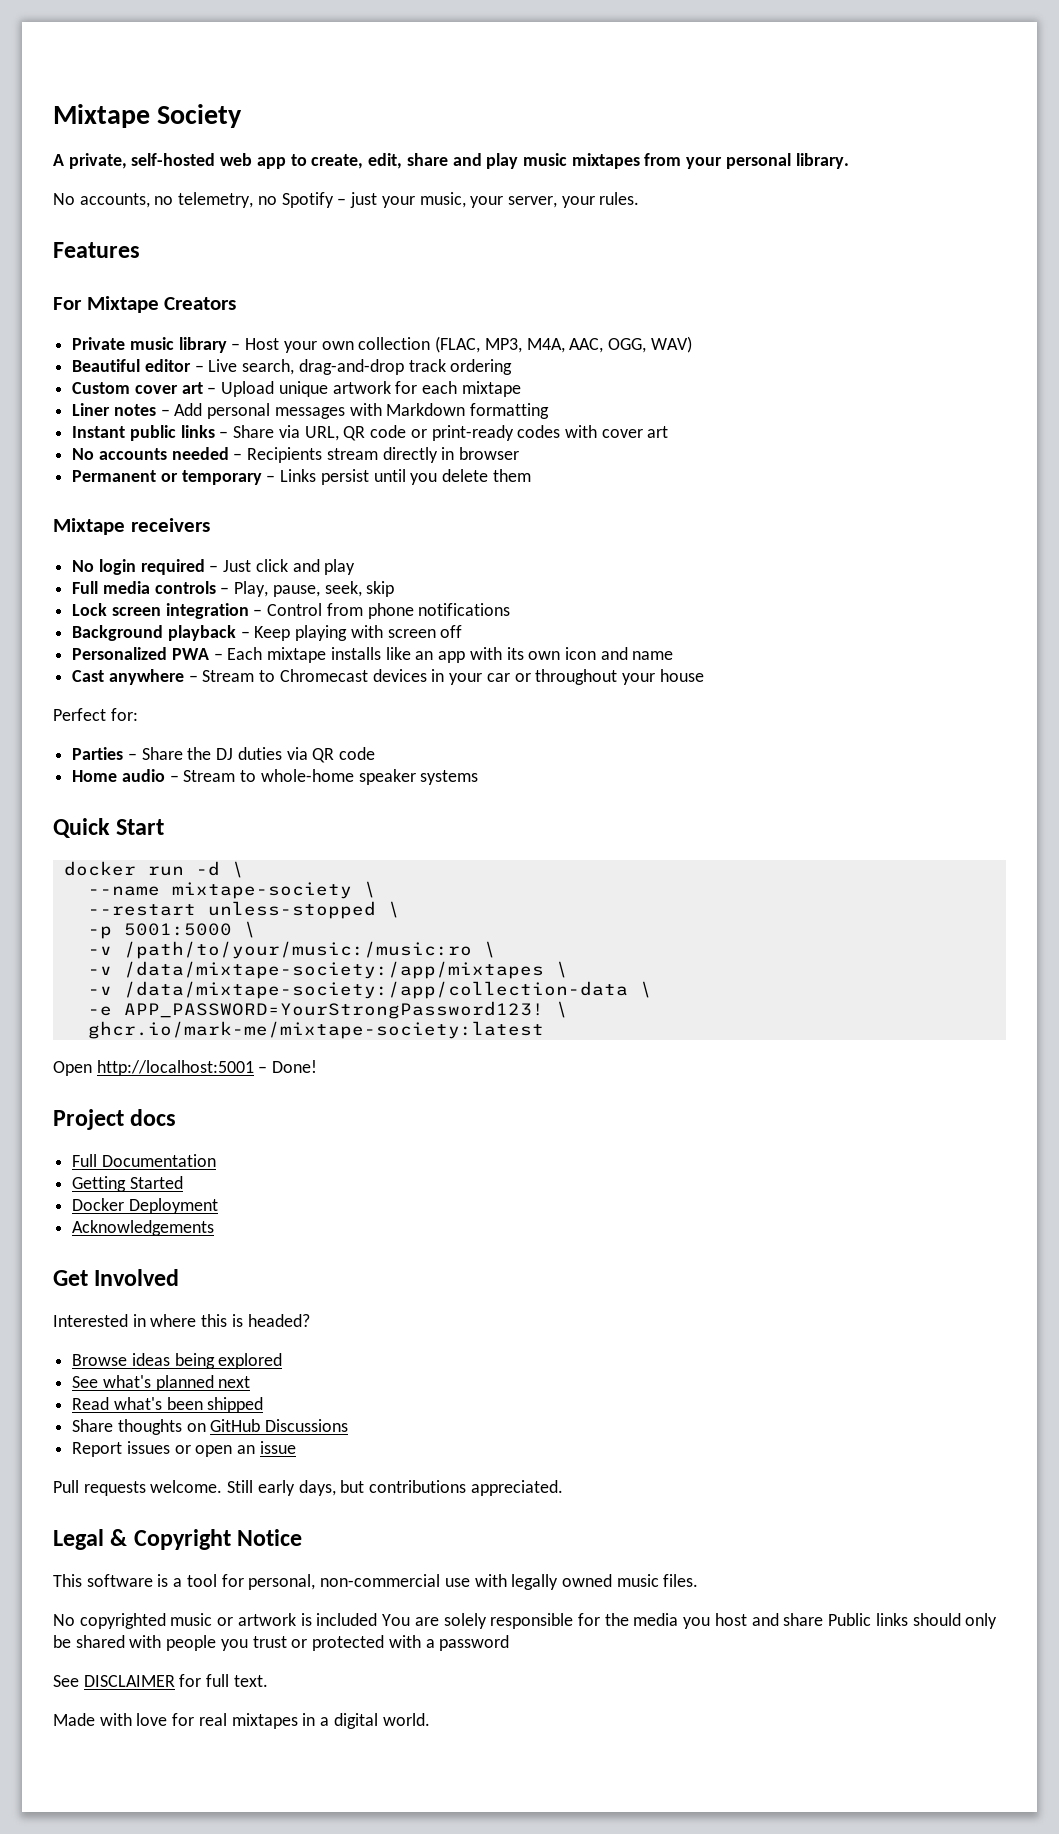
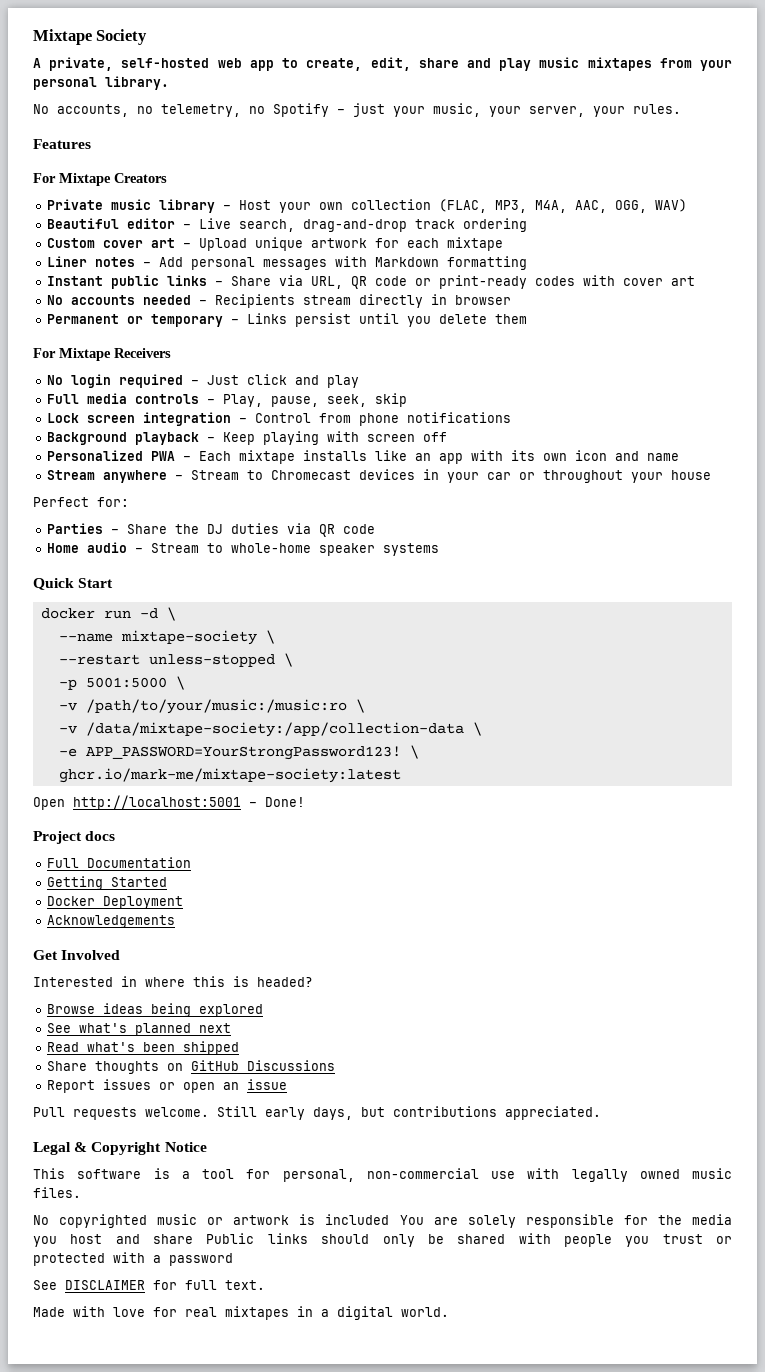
- Mixtape receivers
+ For Mixtape Receivers
- Cast anywhere – Stream to Chromecast devices in your car or throughout your house
+ Stream anywhere – Stream to Chromecast devices in your car or throughout your house
- -v /data/mixtape-society:/app/mixtapes \

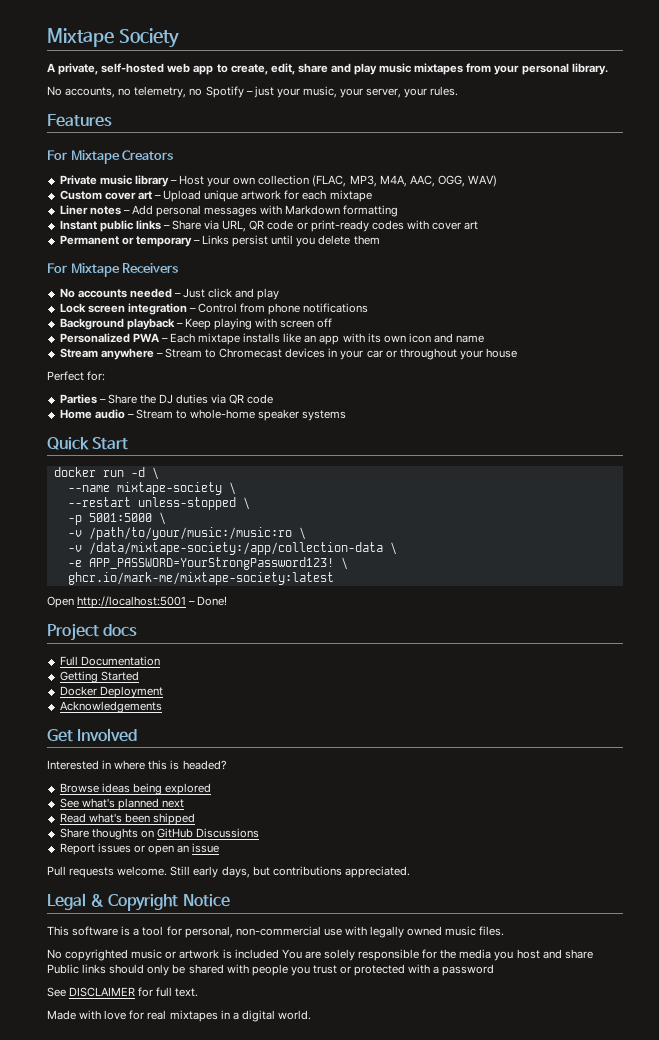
- Beautiful editor – Live search, drag-and-drop track ordering
- No accounts needed – Recipients stream directly in browser
- No login required – Just click and play
+ No accounts needed – Just click and play
- Full media controls – Play, pause, seek, skip

